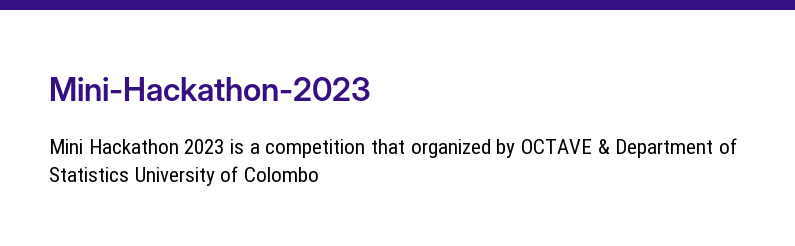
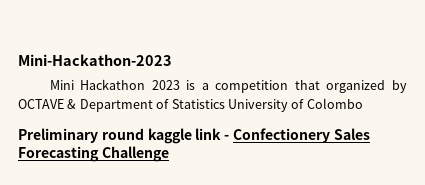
+ Preliminary round kaggle link - Confectionery Sales Forecasting Challenge

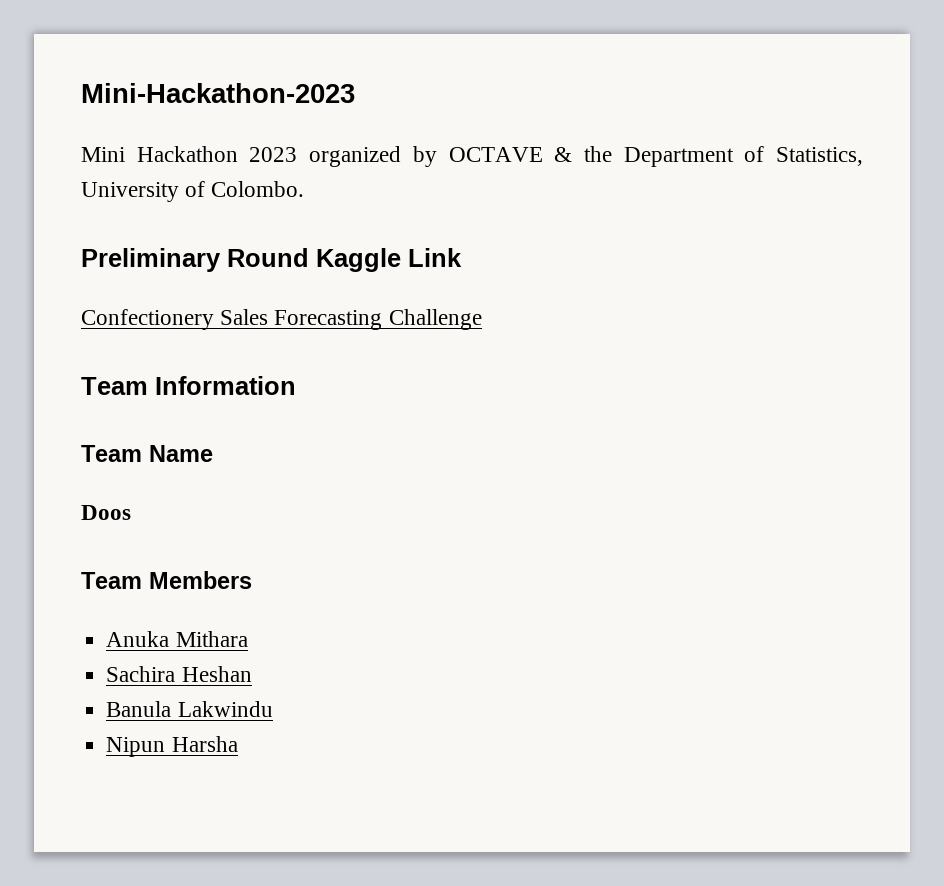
- Mini Hackathon 2023 is a competition that organized by OCTAVE & Department of Statistics University of Colombo
+ Mini Hackathon 2023 organized by OCTAVE & the Department of Statistics, University of Colombo.
- Preliminary round kaggle link - Confectionery Sales Forecasting Challenge
+ Preliminary Round Kaggle Link
+ Confectionery Sales Forecasting Challenge
+ Team Information
+ Team Name
+ Doos
+ Team Members
+ Anuka Mithara
+ Sachira Heshan
+ Banula Lakwindu
+ Nipun Harsha

